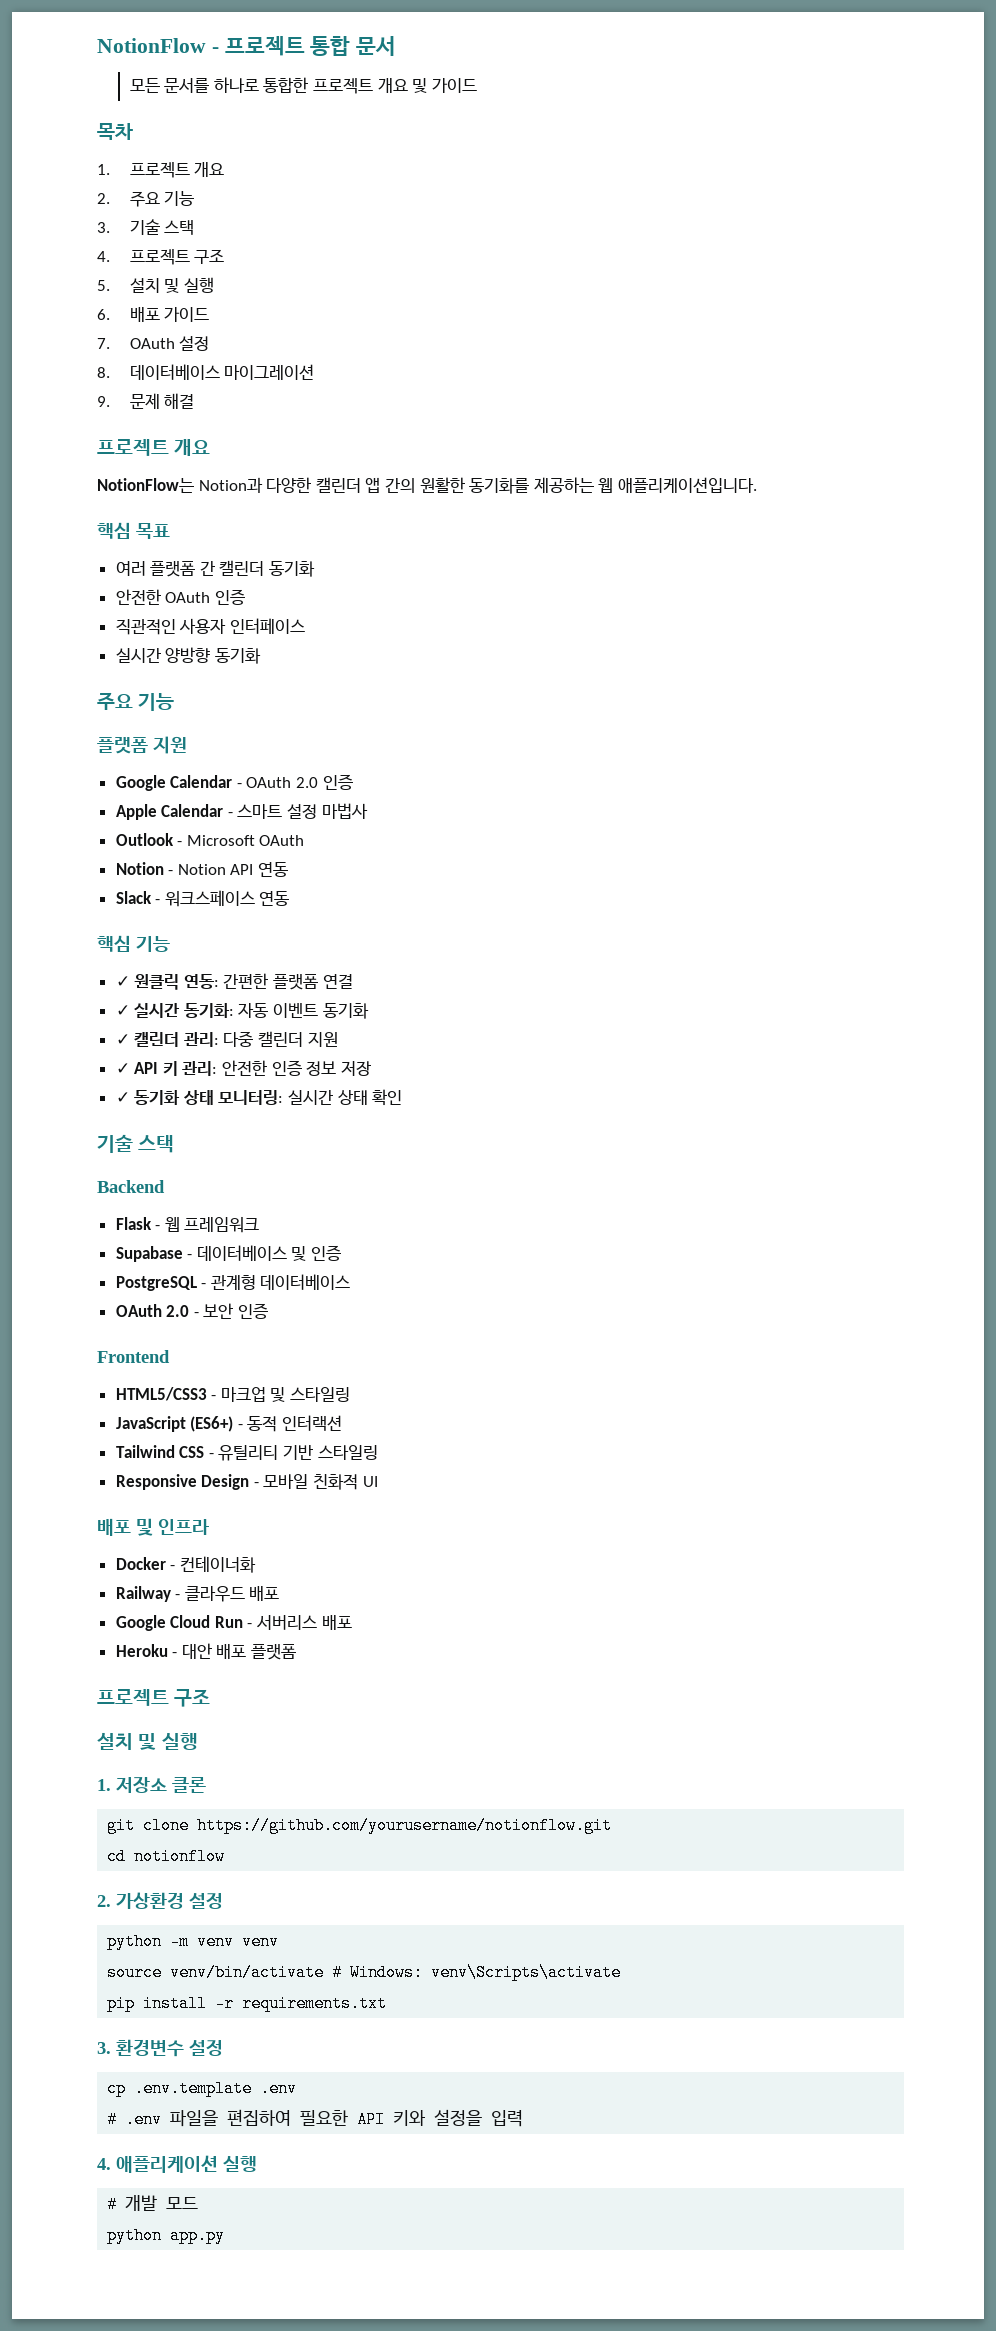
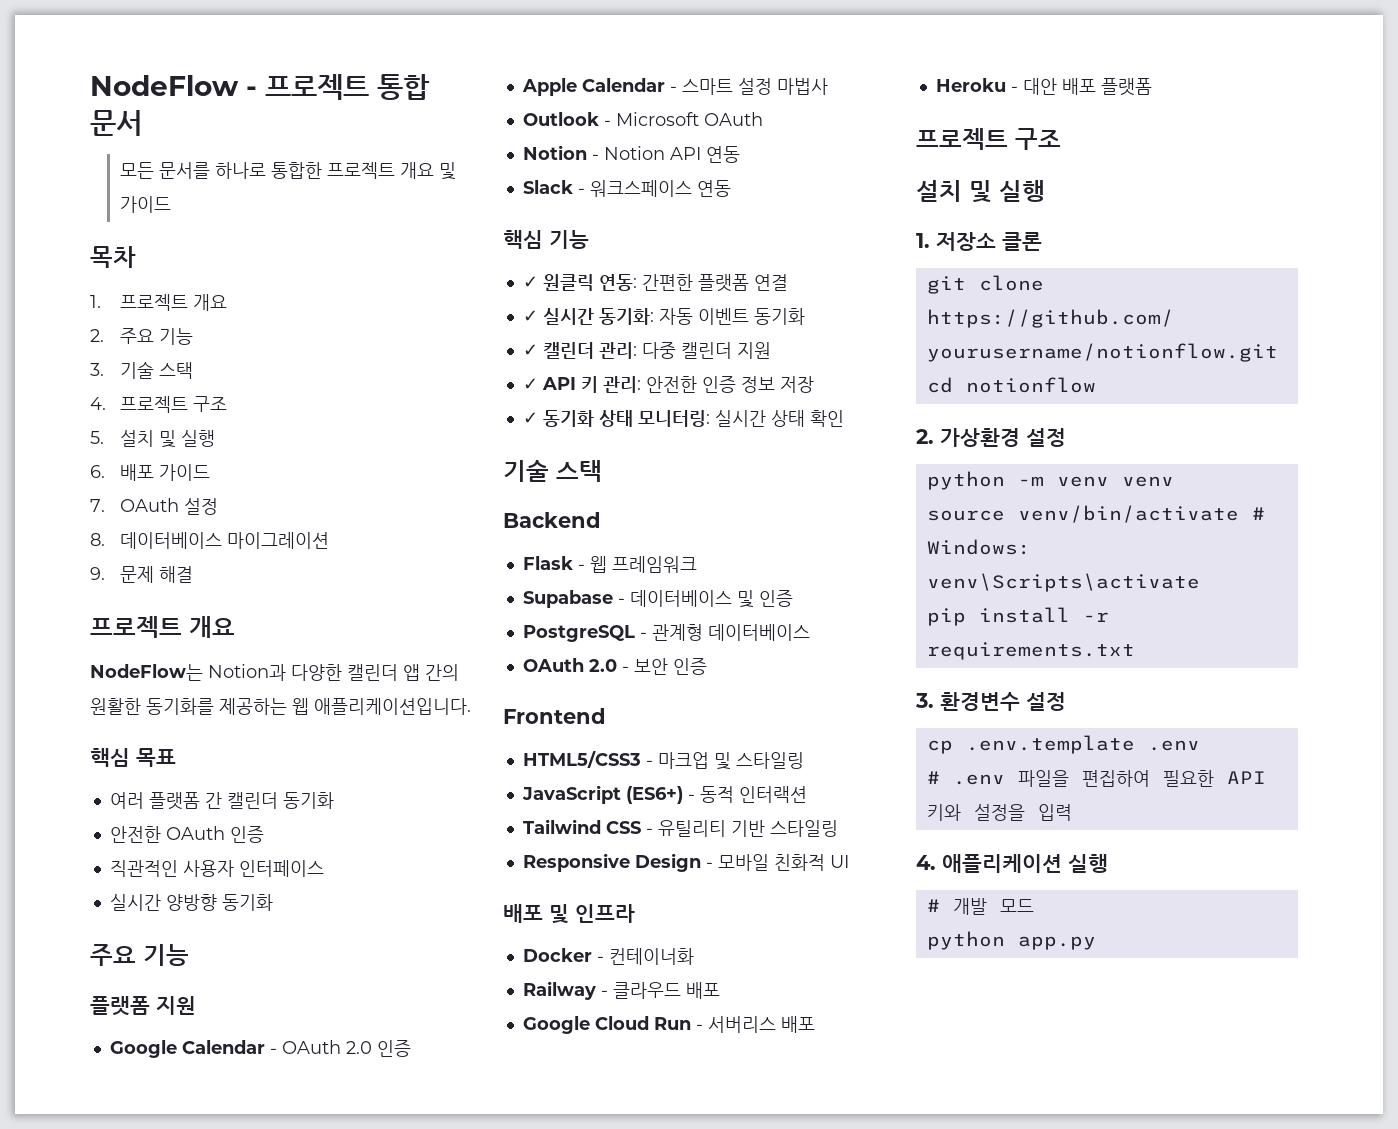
- NotionFlow - 프로젝트 통합 문서
+ NodeFlow - 프로젝트 통합 문서
- NotionFlow는 Notion과 다양한 캘린더 앱 간의 원활한 동기화를 제공하는 웹 애플리케이션입니다.
+ NodeFlow는 Notion과 다양한 캘린더 앱 간의 원활한 동기화를 제공하는 웹 애플리케이션입니다.

